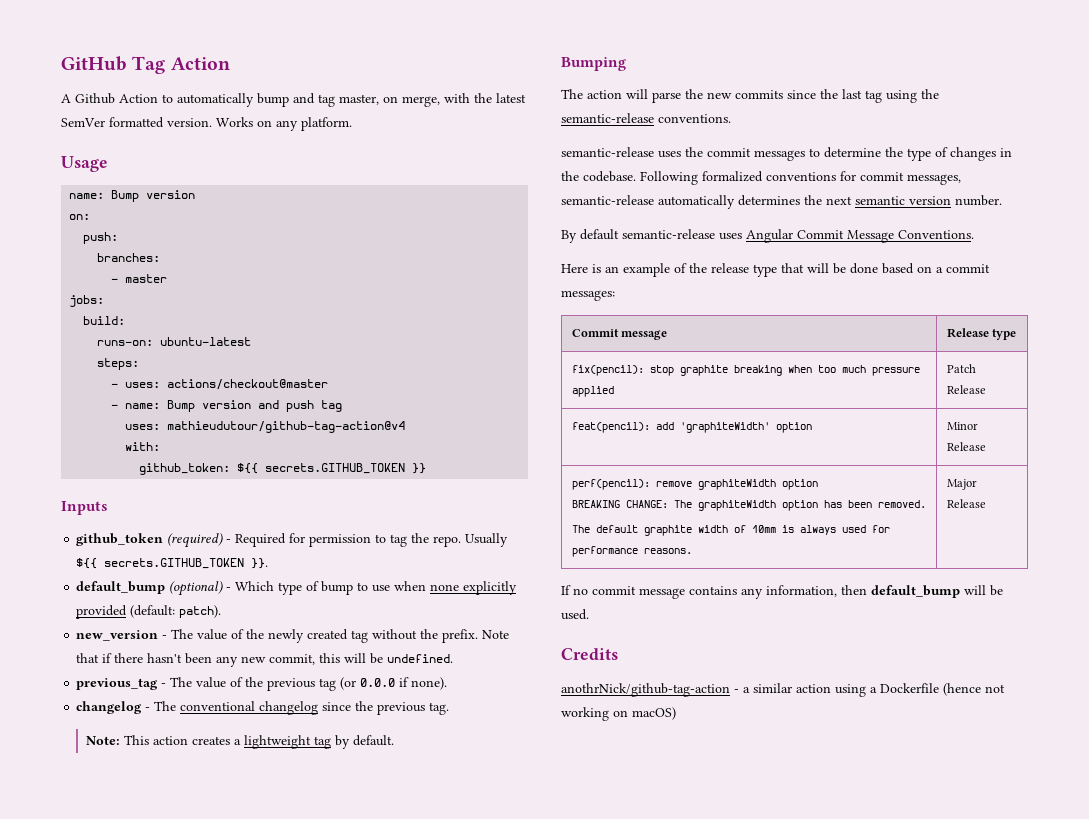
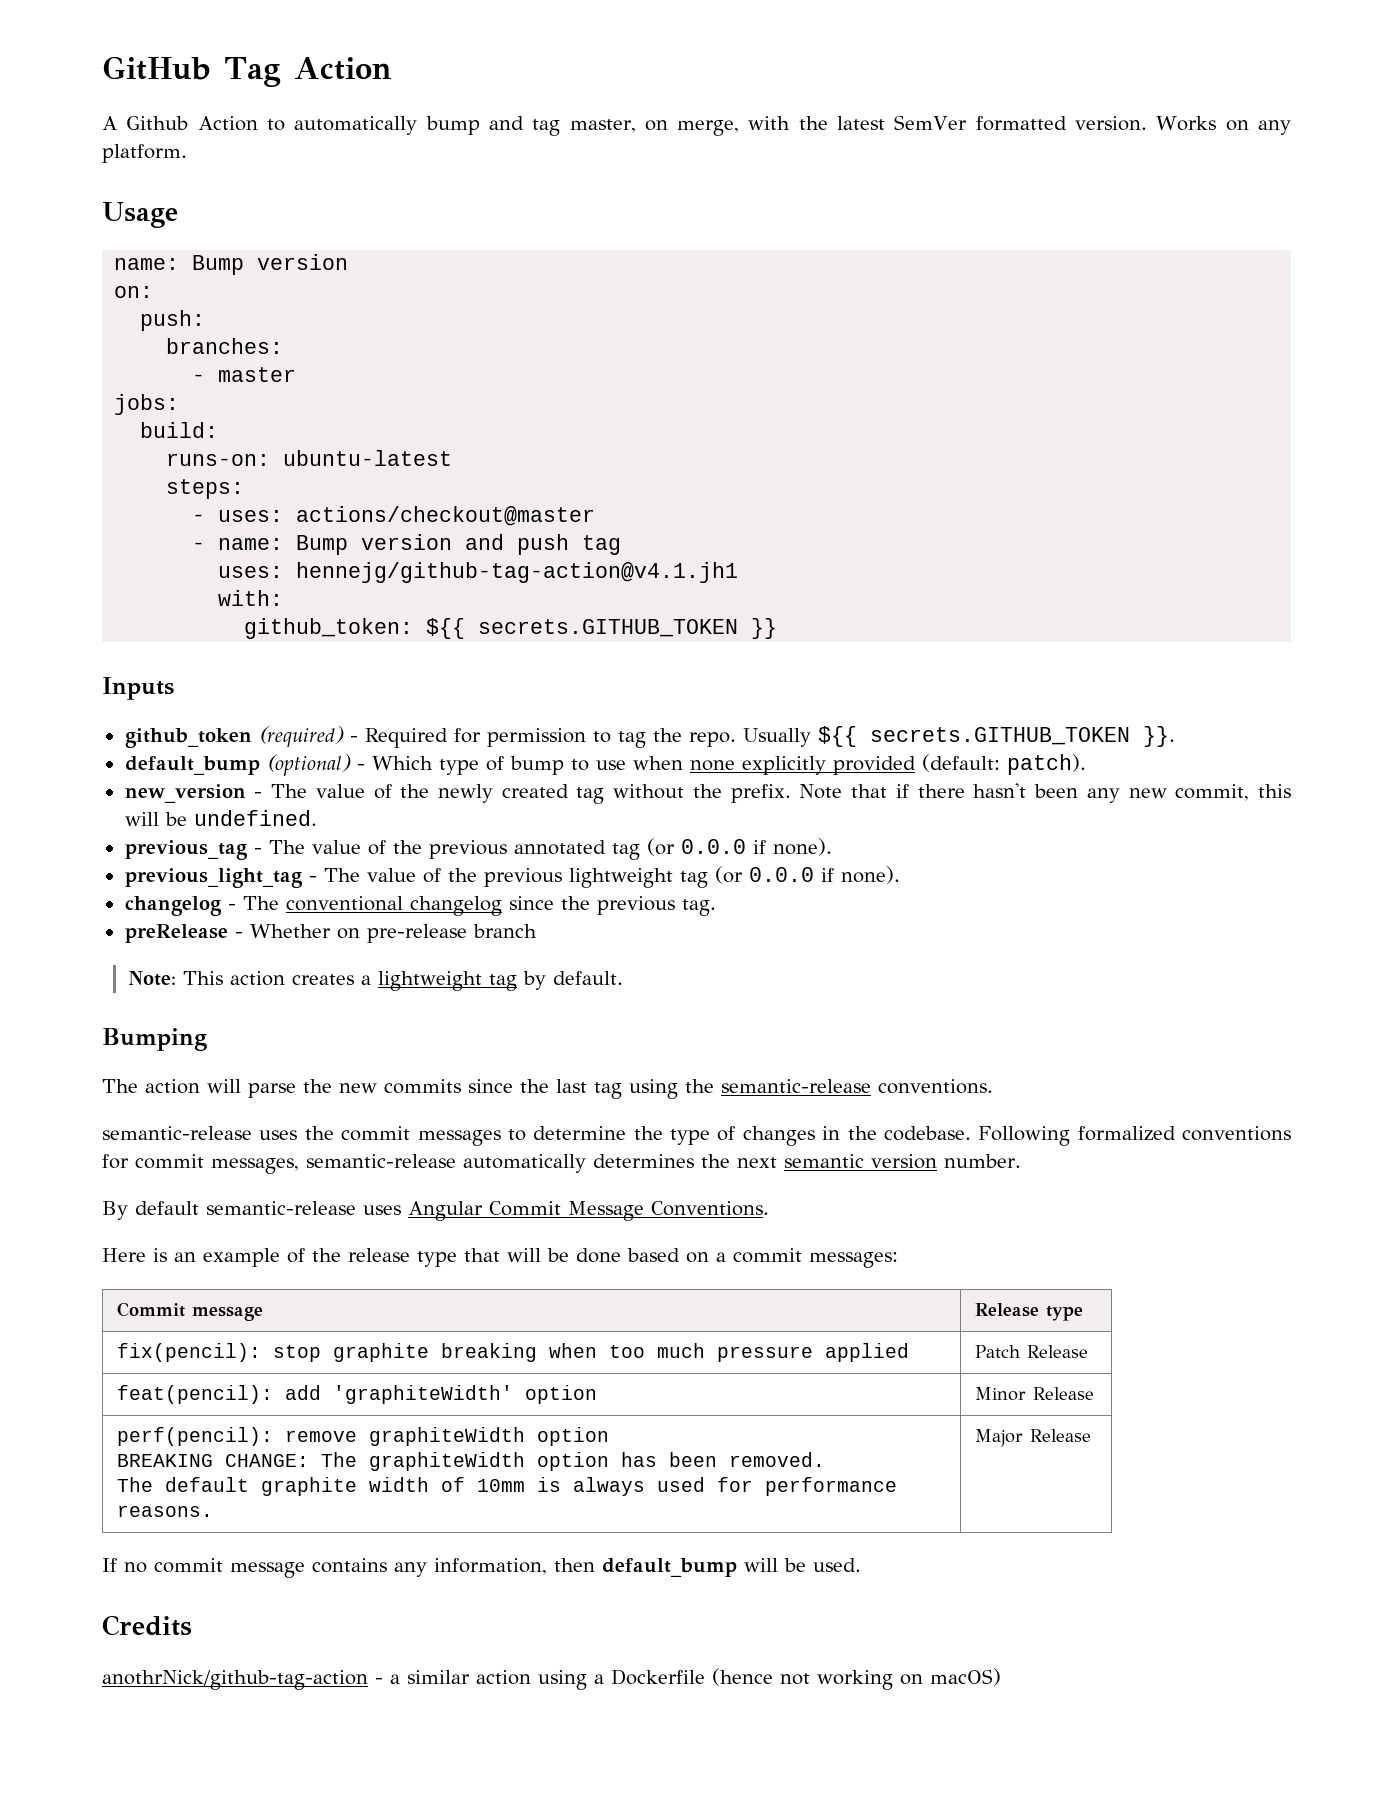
- uses: mathieudutour/github-tag-action@v4
+ uses: hennejg/github-tag-action@v4.1.jh1
- previous_tag - The value of the previous tag (or 0.0.0 if none).
+ previous_tag - The value of the previous annotated tag (or 0.0.0 if none).
+ previous_light_tag - The value of the previous lightweight tag (or 0.0.0 if none).
+ preRelease - Whether on pre-release branch

